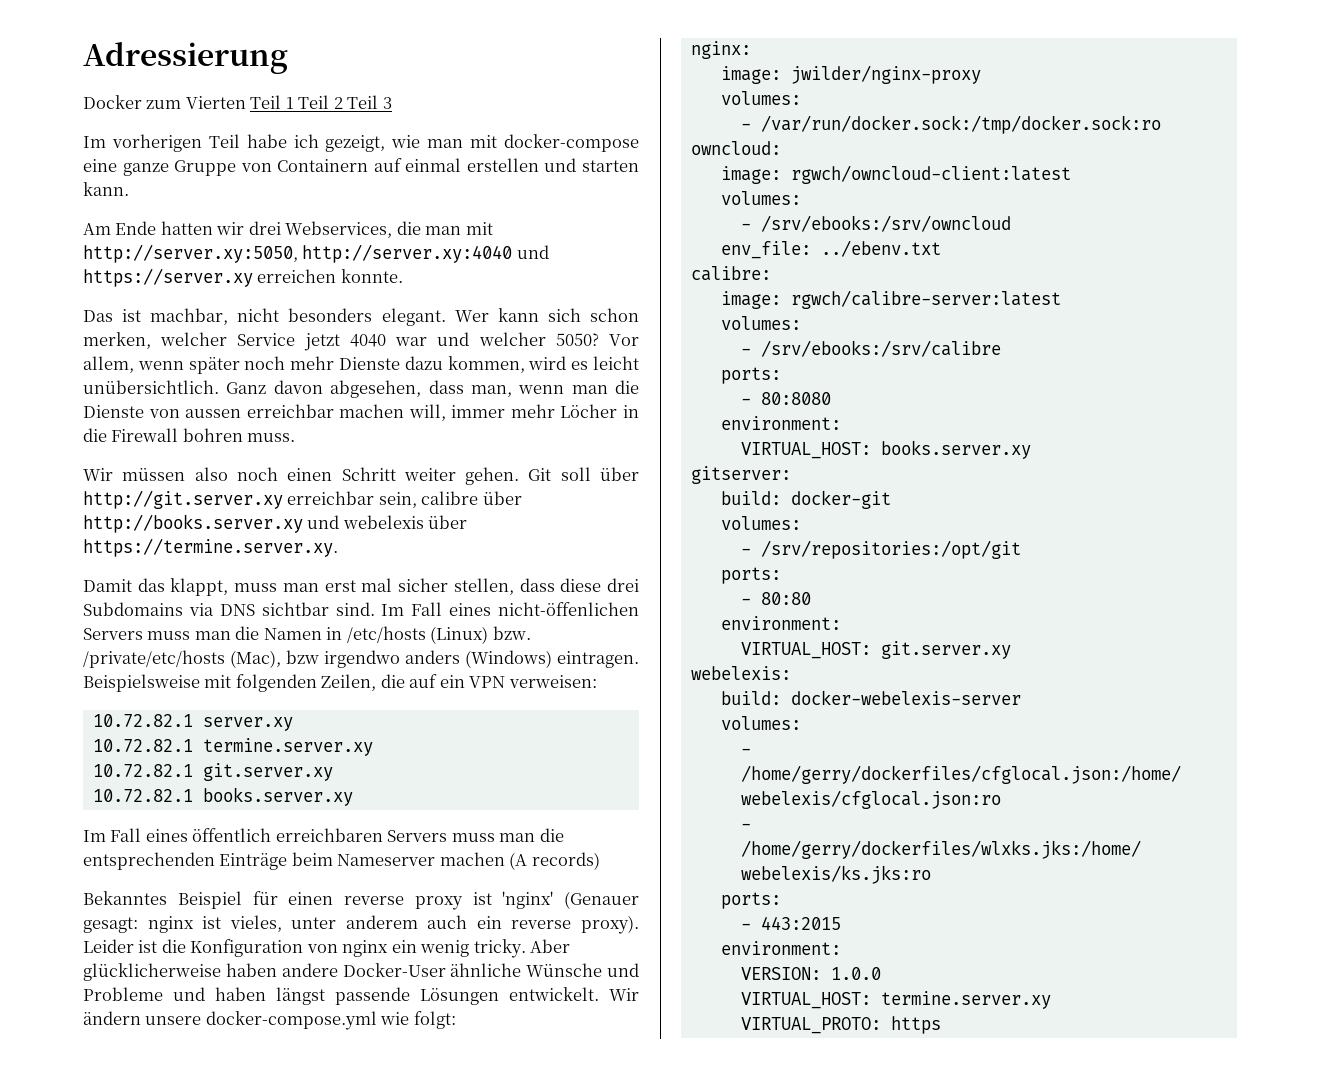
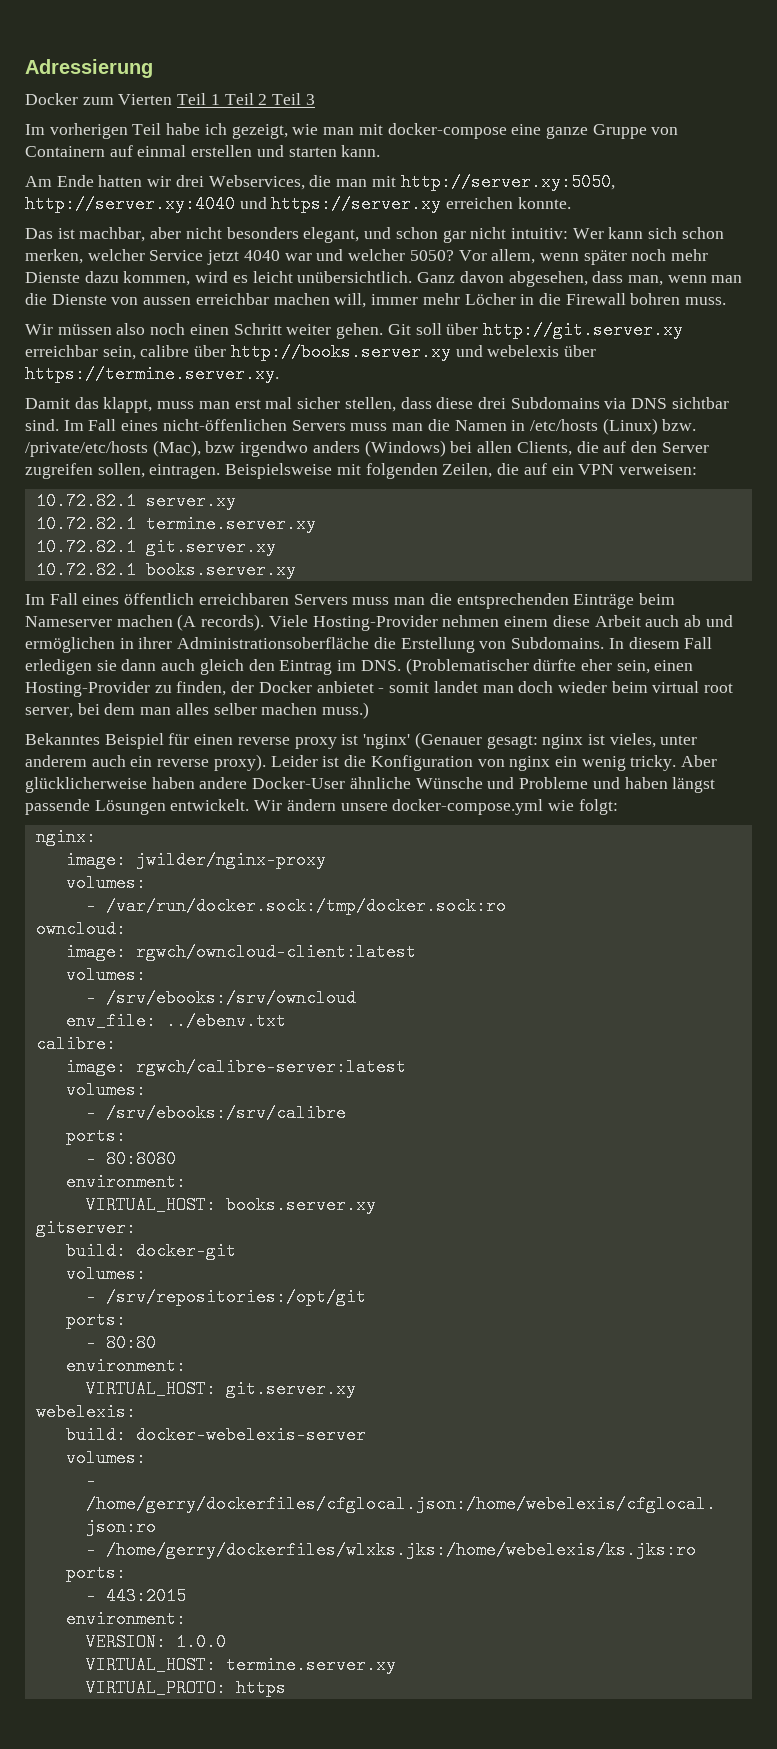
- Das ist machbar, nicht besonders elegant. Wer kann sich schon merken, welcher Service jetzt 4040 war und welcher 5050?
+ Das ist machbar, aber nicht besonders elegant, und schon gar nicht intuitiv: Wer kann sich schon merken, welcher Service jetzt 4040 war und welcher 5050?
- Im Fall eines nicht-öffenlichen Servers muss man die Namen in /etc/hosts (Linux) bzw. /private/etc/hosts (Mac), bzw irgendwo anders (Windows) eintragen.
+ Im Fall eines nicht-öffenlichen Servers muss man die Namen in /etc/hosts (Linux) bzw. /private/etc/hosts (Mac), bzw irgendwo anders (Windows) bei allen Clients, die auf den Server zugreifen sollen, eintragen.
- Im Fall eines öffentlich erreichbaren Servers muss man die entsprechenden Einträge beim Nameserver machen (A records)
+ Im Fall eines öffentlich erreichbaren Servers muss man die entsprechenden Einträge beim Nameserver machen (A records). Viele Hosting-Provider nehmen einem diese Arbeit auch ab und ermöglichen in ihrer Administrationsoberfläche die Erstellung von Subdomains. In diesem Fall erledigen sie dann auch gleich den Eintrag im DNS. (Problematischer dürfte eher sein, einen Hosting-Provider zu finden, der Docker anbietet - somit landet man doch wieder beim virtual root server, bei dem man alles selber machen muss.)

